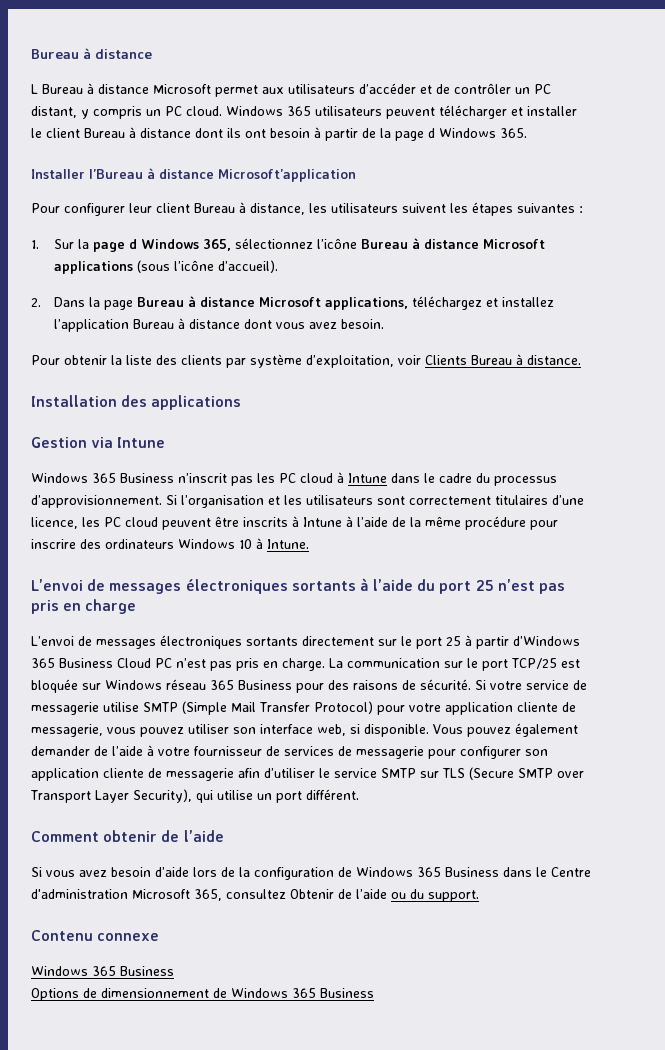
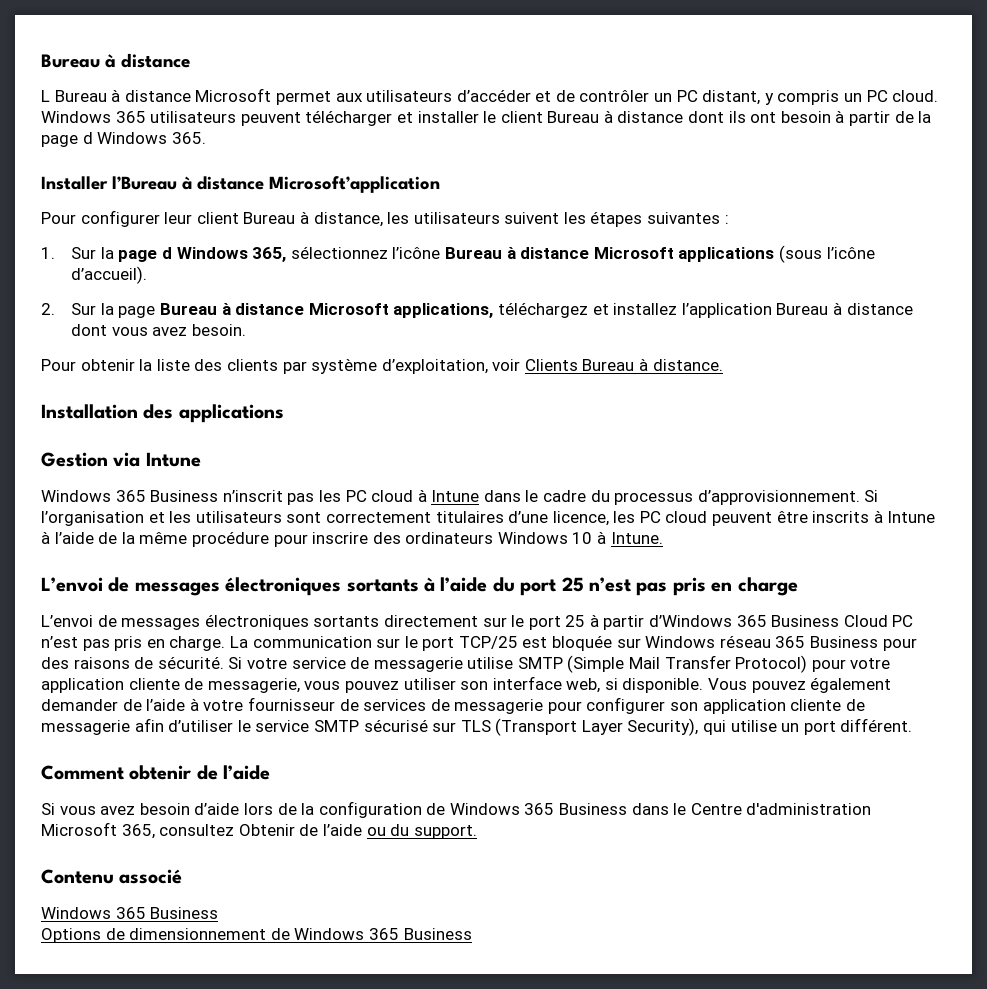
- 2. Dans la page Bureau à distance Microsoft applications, téléchargez et installez l’application Bureau à distance dont vous avez besoin.
+ 2. Sur la page Bureau à distance Microsoft applications, téléchargez et installez l’application Bureau à distance dont vous avez besoin.
- Vous pouvez également demander de l’aide à votre fournisseur de services de messagerie pour configurer son application cliente de messagerie afin d’utiliser le service SMTP sur TLS (Secure SMTP over Transport Layer Security), qui utilise un port différent.
+ Vous pouvez également demander de l’aide à votre fournisseur de services de messagerie pour configurer son application cliente de messagerie afin d’utiliser le service SMTP sécurisé sur TLS (Transport Layer Security), qui utilise un port différent.
- Contenu connexe
+ Contenu associé

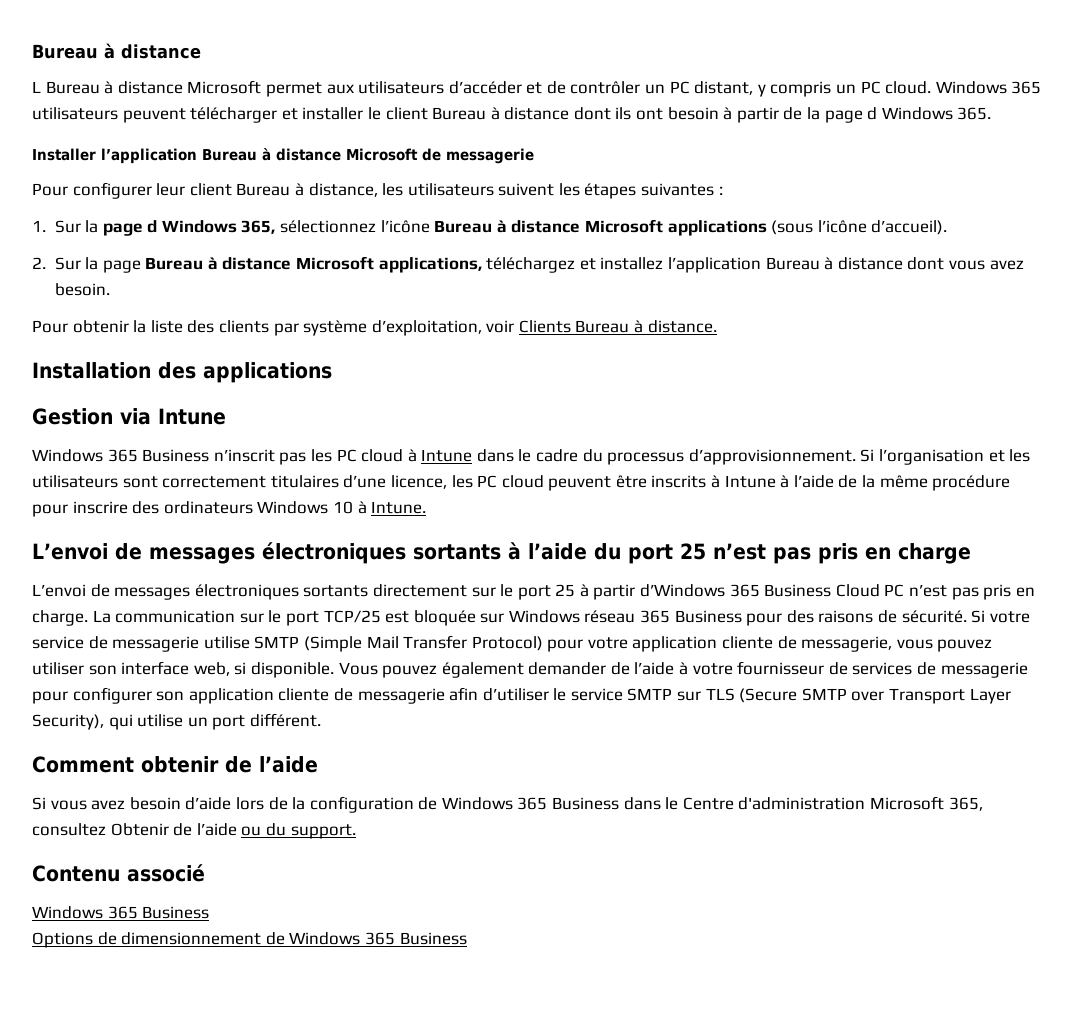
- Installer l’Bureau à distance Microsoft’application
+ Installer l’application Bureau à distance Microsoft de messagerie
- Vous pouvez également demander de l’aide à votre fournisseur de services de messagerie pour configurer son application cliente de messagerie afin d’utiliser le service SMTP sécurisé sur TLS (Transport Layer Security), qui utilise un port différent.
+ Vous pouvez également demander de l’aide à votre fournisseur de services de messagerie pour configurer son application cliente de messagerie afin d’utiliser le service SMTP sur TLS (Secure SMTP over Transport Layer Security), qui utilise un port différent.

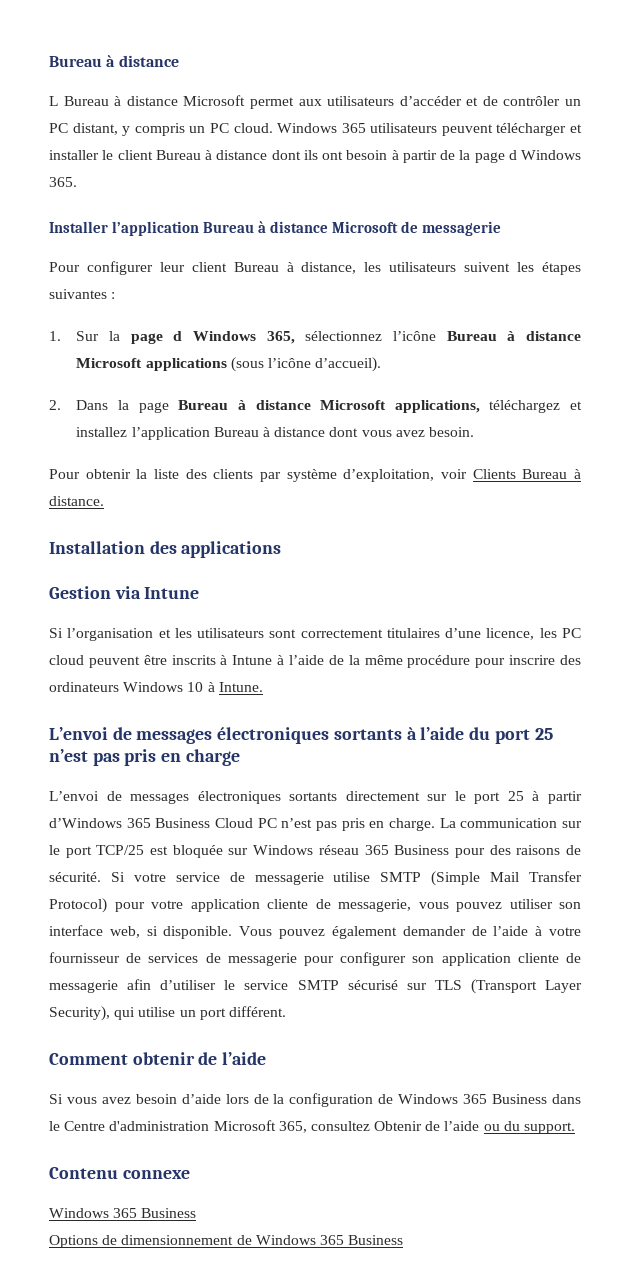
- 2. Sur la page Bureau à distance Microsoft applications, téléchargez et installez l’application Bureau à distance dont vous avez besoin.
+ 2. Dans la page Bureau à distance Microsoft applications, téléchargez et installez l’application Bureau à distance dont vous avez besoin.
- Windows 365 Business n’inscrit pas les PC cloud à Intune dans le cadre du processus d’approvisionnement.
- Vous pouvez également demander de l’aide à votre fournisseur de services de messagerie pour configurer son application cliente de messagerie afin d’utiliser le service SMTP sur TLS (Secure SMTP over Transport Layer Security), qui utilise un port différent.
+ Vous pouvez également demander de l’aide à votre fournisseur de services de messagerie pour configurer son application cliente de messagerie afin d’utiliser le service SMTP sécurisé sur TLS (Transport Layer Security), qui utilise un port différent.
- Contenu associé
+ Contenu connexe

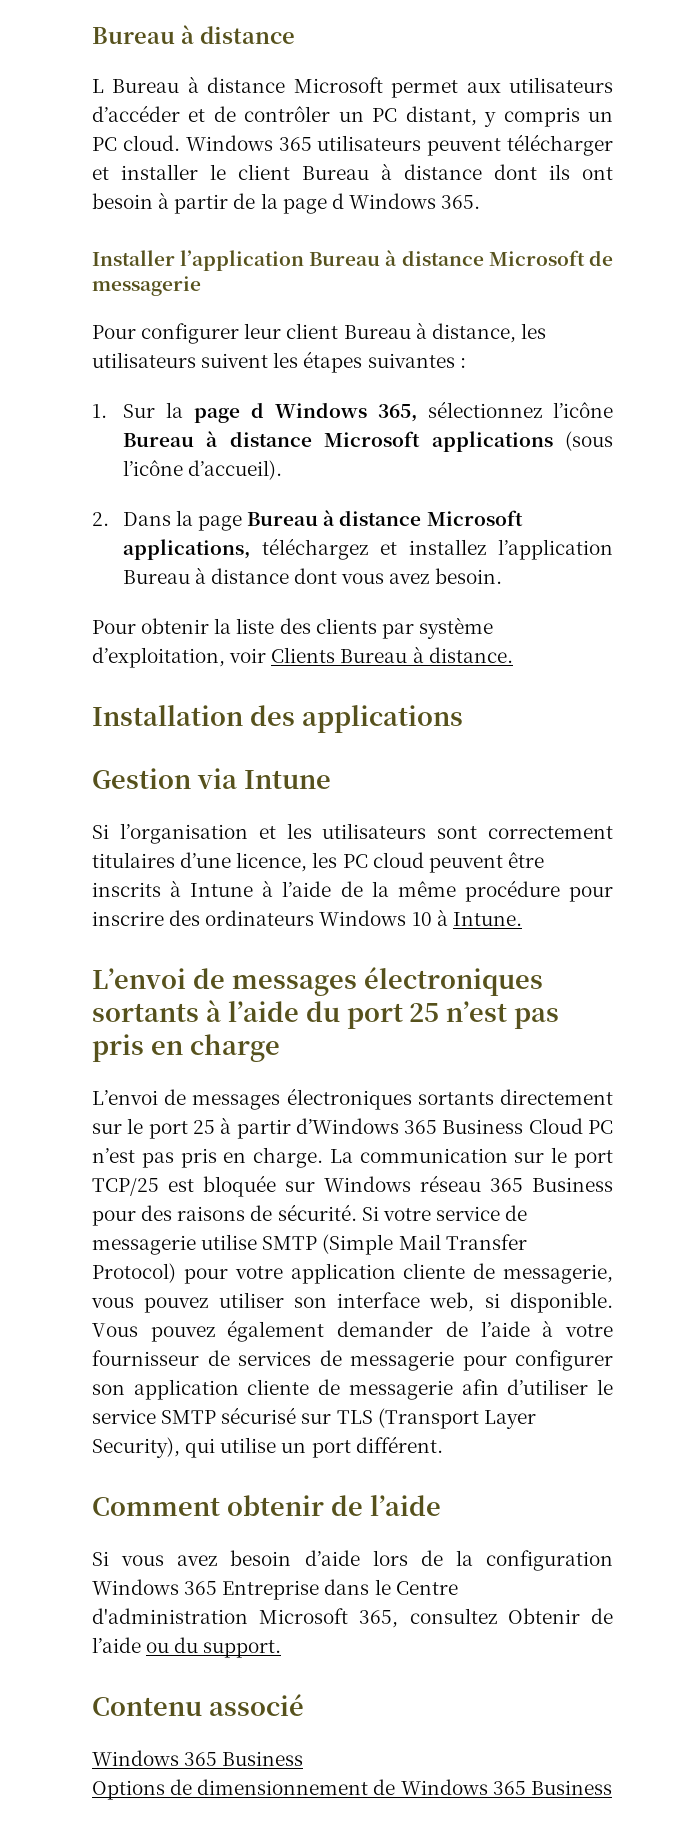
- Si vous avez besoin d’aide lors de la configuration de Windows 365 Business dans le Centre d'administration Microsoft 365, consultez Obtenir de l’aide ou du support.
+ Si vous avez besoin d’aide lors de la configuration Windows 365 Entreprise dans le Centre d'administration Microsoft 365, consultez Obtenir de l’aide ou du support.
- Contenu connexe
+ Contenu associé

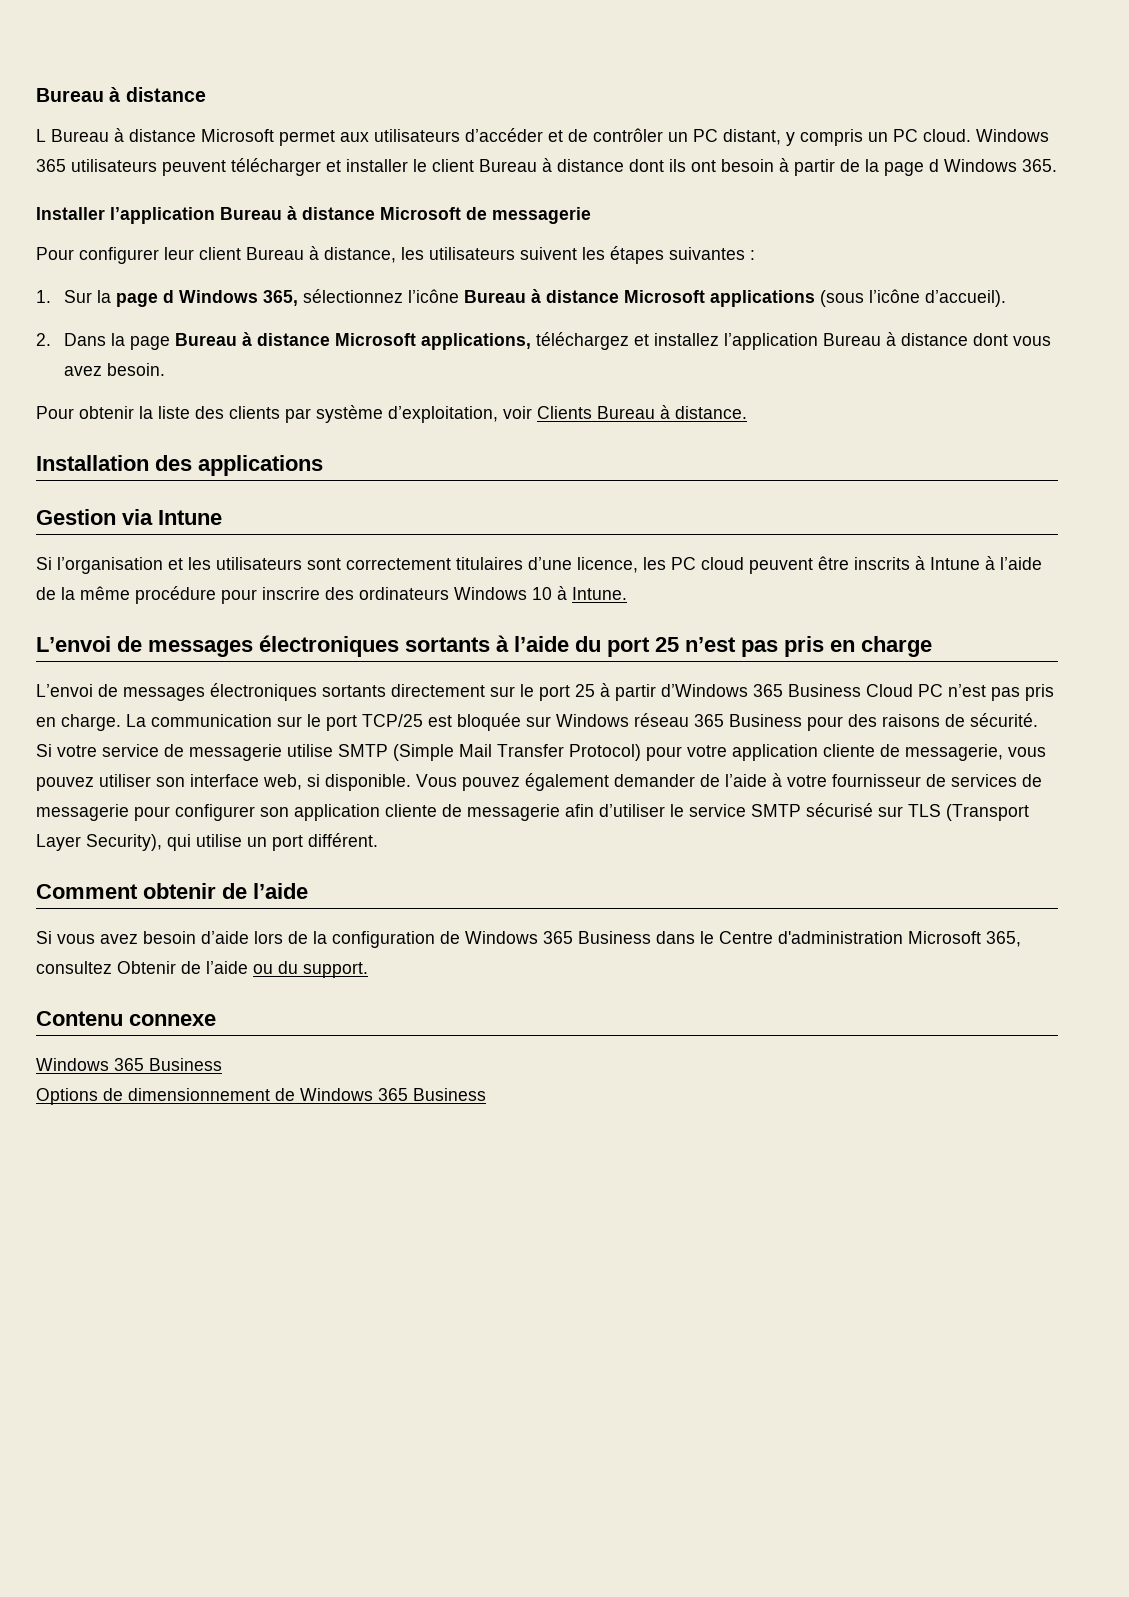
- Si vous avez besoin d’aide lors de la configuration Windows 365 Entreprise dans le Centre d'administration Microsoft 365, consultez Obtenir de l’aide ou du support.
+ Si vous avez besoin d’aide lors de la configuration de Windows 365 Business dans le Centre d'administration Microsoft 365, consultez Obtenir de l’aide ou du support.
- Contenu associé
+ Contenu connexe

